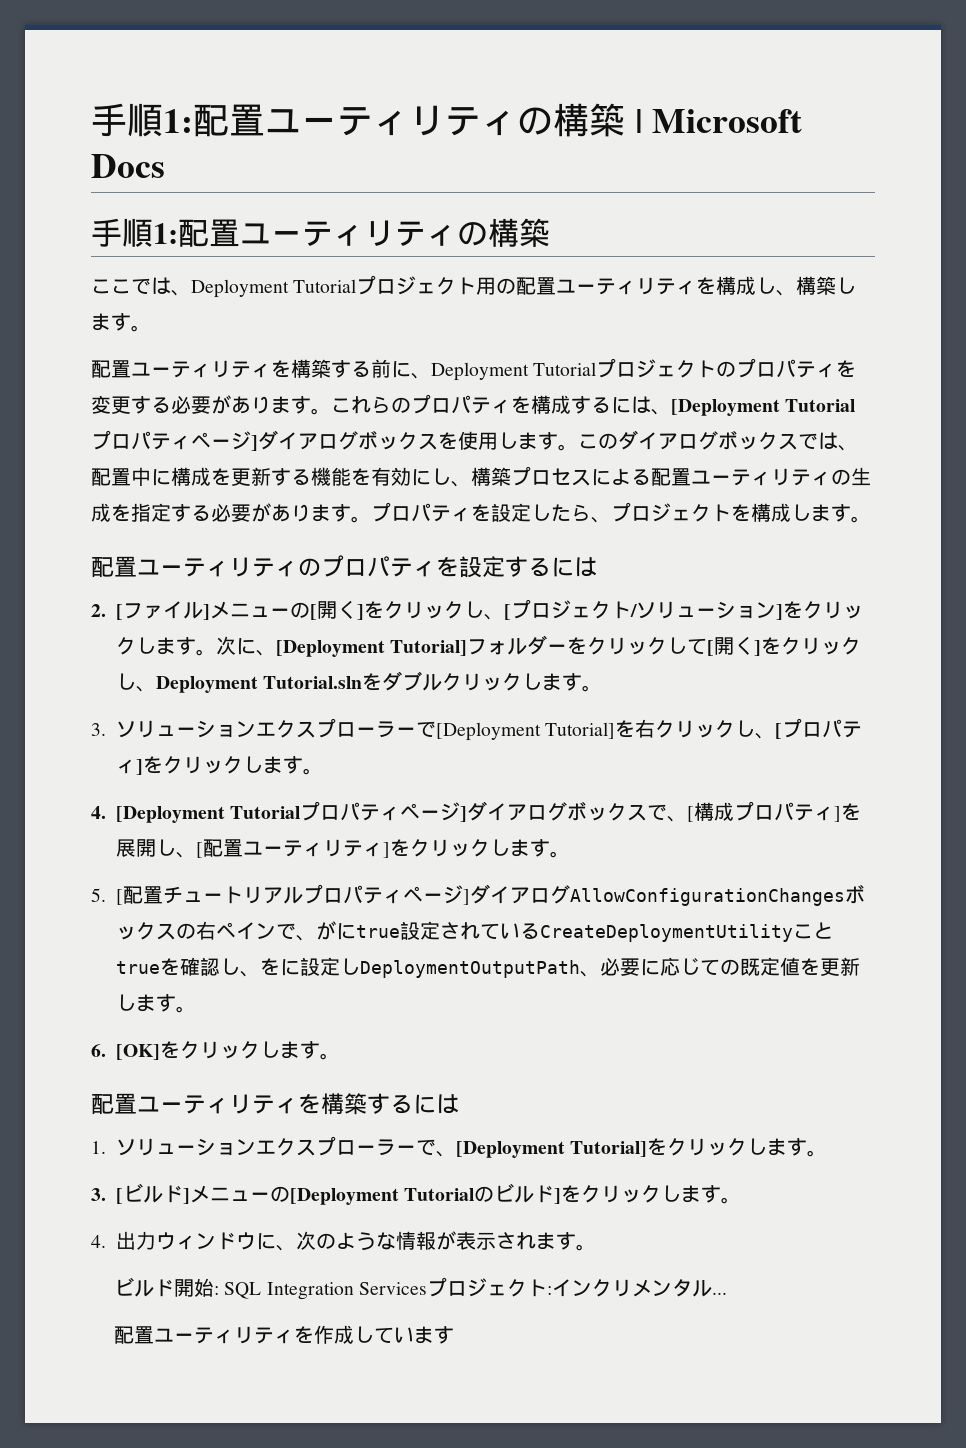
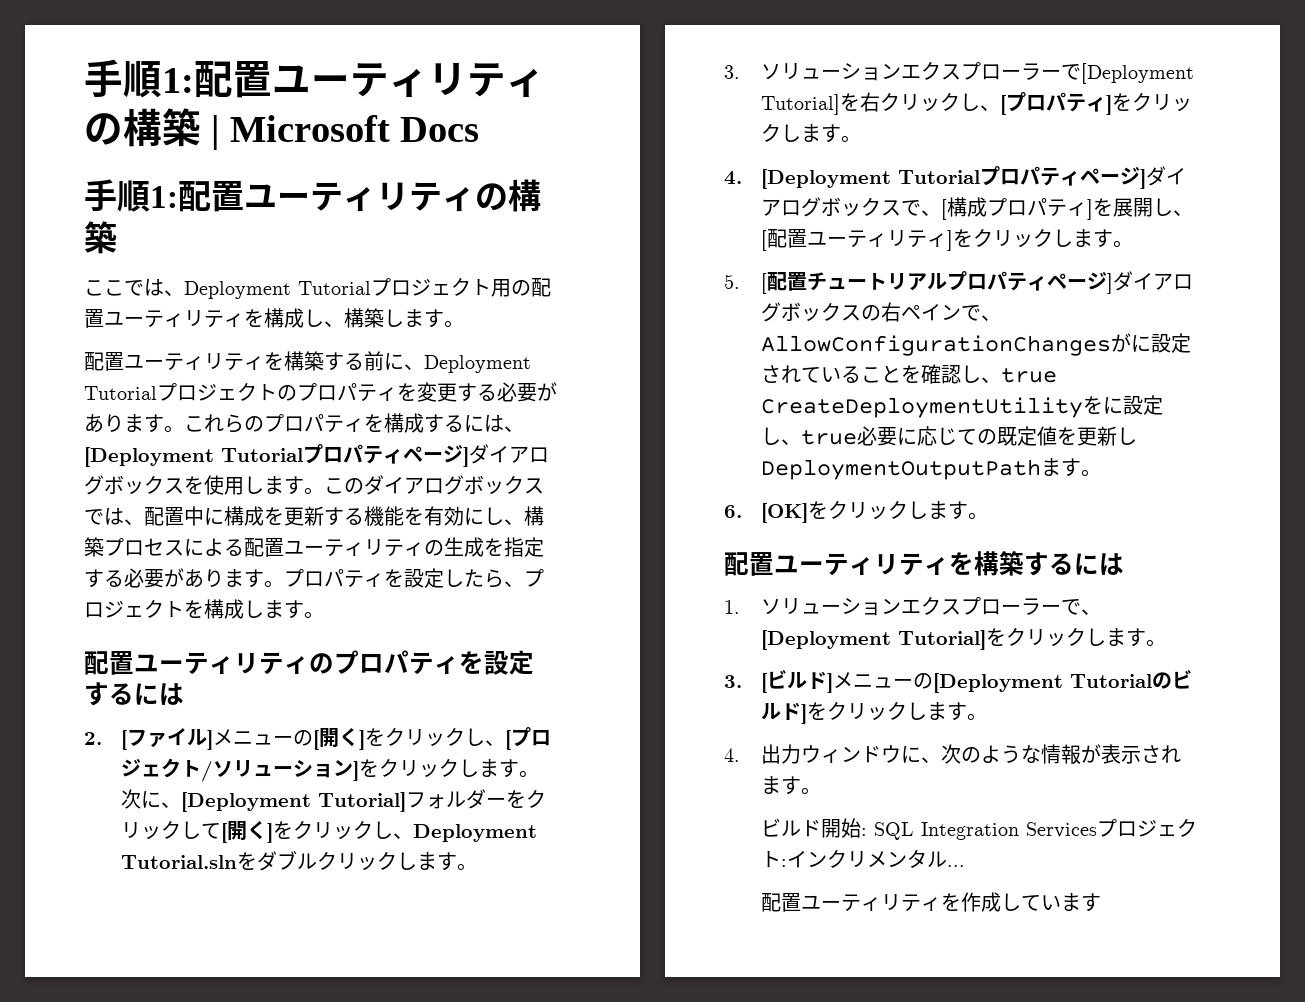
- 5. [配置チュートリアルプロパティページ]ダイアログAllowConfigurationChangesボックスの右ペインで、がにtrue設定されているCreateDeploymentUtilityことtrueを確認し、をに設定しDeploymentOutputPath、必要に応じての既定値を更新します。
+ 5. [配置チュートリアルプロパティページ]ダイアログボックスの右ペインで、AllowConfigurationChangesがに設定されていることを確認し、true CreateDeploymentUtilityをに設定し、true必要に応じての既定値を更新しDeploymentOutputPathます。

